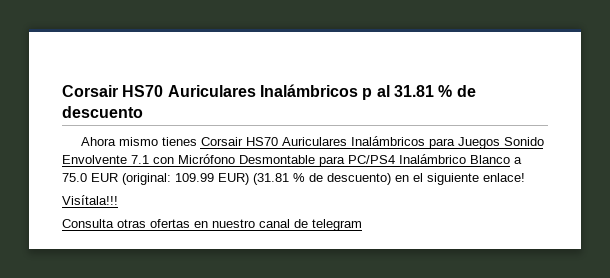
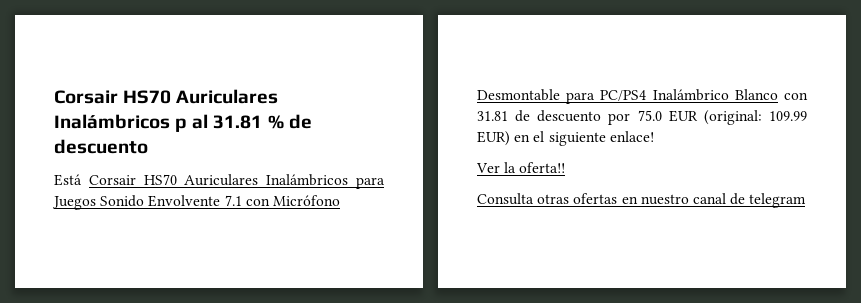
- Ahora mismo tienes Corsair HS70 Auriculares Inalámbricos para Juegos Sonido Envolvente 7.1 con Micrófono Desmontable para PC/PS4 Inalámbrico Blanco a 75.0 EUR (original: 109.99 EUR) (31.81 % de descuento) en el siguiente enlace!
+ Está Corsair HS70 Auriculares Inalámbricos para Juegos Sonido Envolvente 7.1 con Micrófono Desmontable para PC/PS4 Inalámbrico Blanco con 31.81 de descuento por 75.0 EUR (original: 109.99 EUR) en el siguiente enlace!
- Visítala!!!
+ Ver la oferta!!

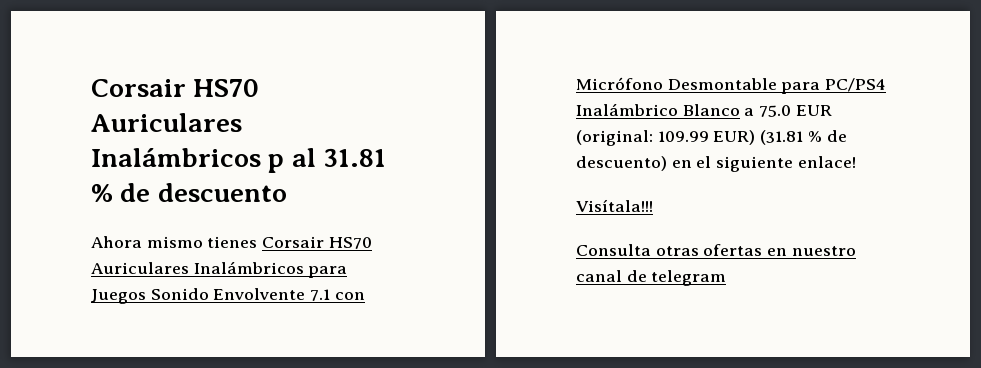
- Está Corsair HS70 Auriculares Inalámbricos para Juegos Sonido Envolvente 7.1 con Micrófono Desmontable para PC/PS4 Inalámbrico Blanco con 31.81 de descuento por 75.0 EUR (original: 109.99 EUR) en el siguiente enlace!
+ Ahora mismo tienes Corsair HS70 Auriculares Inalámbricos para Juegos Sonido Envolvente 7.1 con Micrófono Desmontable para PC/PS4 Inalámbrico Blanco a 75.0 EUR (original: 109.99 EUR) (31.81 % de descuento) en el siguiente enlace!
- Ver la oferta!!
+ Visítala!!!

